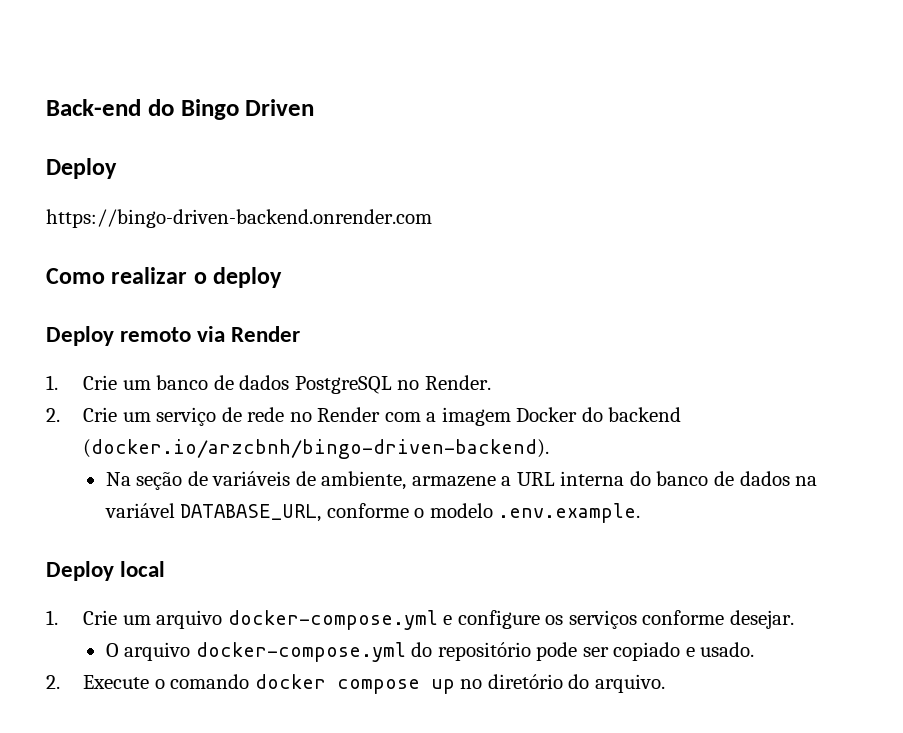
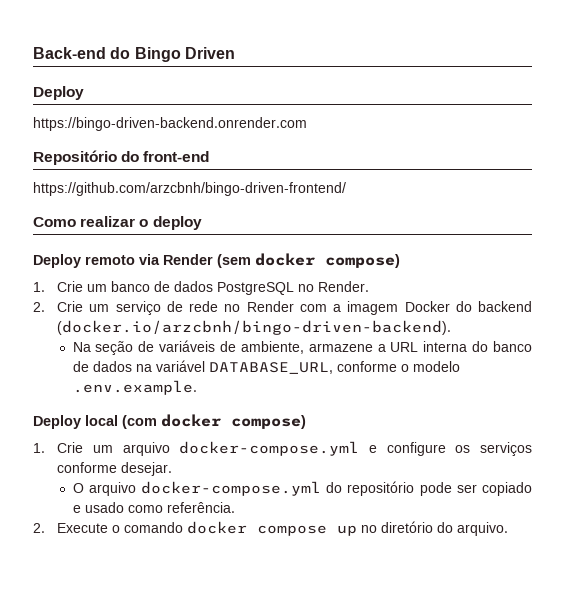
+ Repositório do front-end
+ https://github.com/arzcbnh/bingo-driven-frontend/
- Deploy remoto via Render
+ Deploy remoto via Render (sem docker compose)
- Deploy local
+ Deploy local (com docker compose)
- O arquivo docker-compose.yml do repositório pode ser copiado e usado.
+ O arquivo docker-compose.yml do repositório pode ser copiado e usado como referência.

